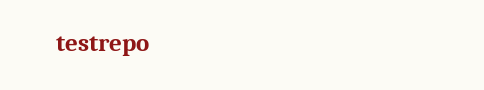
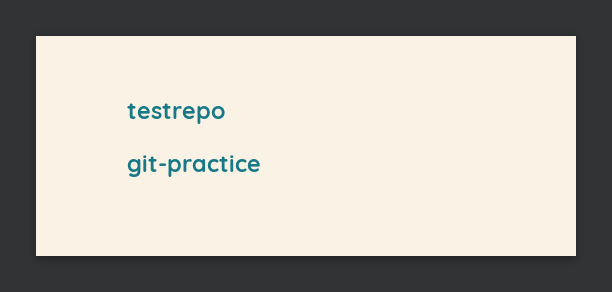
+ git-practice

